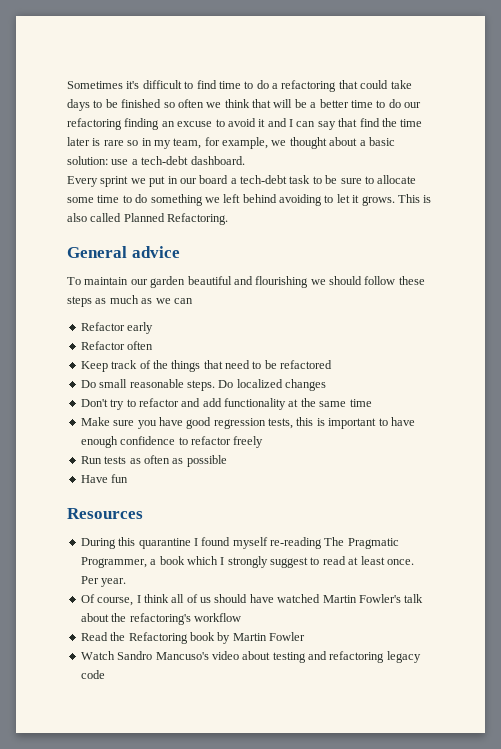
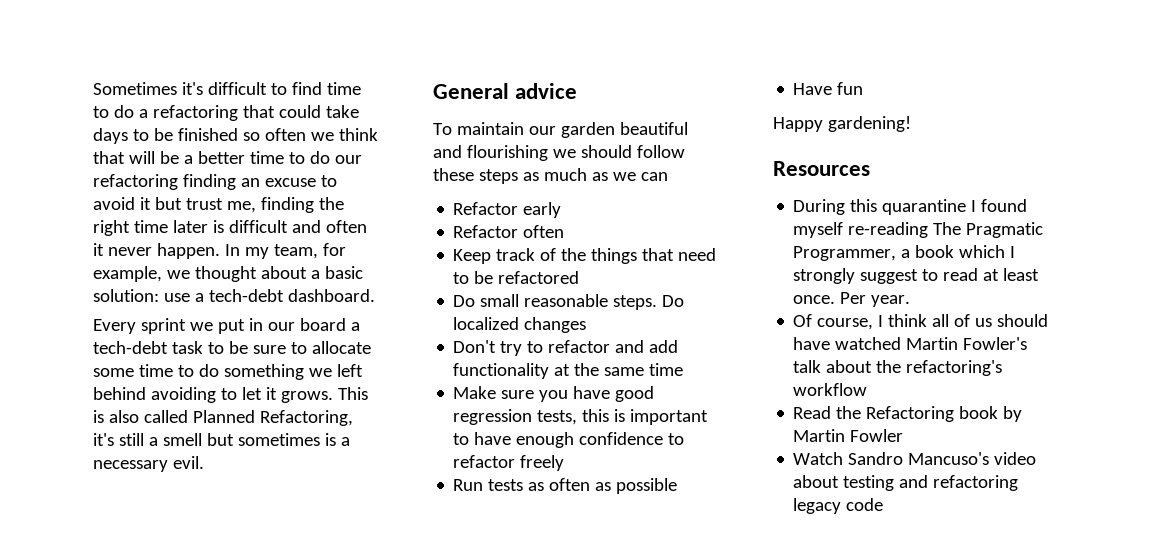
- Sometimes it's difficult to find time to do a refactoring that could take days to be finished so often we think that will be a better time to do our refactoring finding an excuse to avoid it and I can say that find the time later is rare so in my team, for example, we thought about a basic solution: use a tech-debt dashboard.
+ Sometimes it's difficult to find time to do a refactoring that could take days to be finished so often we think that will be a better time to do our refactoring finding an excuse to avoid it but trust me, finding the right time later is difficult and often it never happen. In my team, for example, we thought about a basic solution: use a tech-debt dashboard.
- This is also called Planned Refactoring.
+ This is also called Planned Refactoring, it's still a smell but sometimes is a necessary evil.
+ Happy gardening!

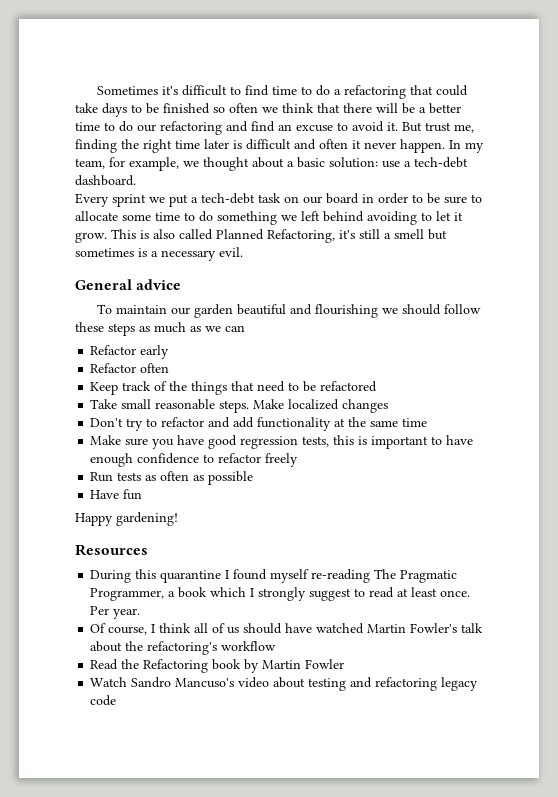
- Sometimes it's difficult to find time to do a refactoring that could take days to be finished so often we think that will be a better time to do our refactoring finding an excuse to avoid it but trust me, finding the right time later is difficult and often it never happen.
+ Sometimes it's difficult to find time to do a refactoring that could take days to be finished so often we think that there will be a better time to do our refactoring and find an excuse to avoid it. But trust me, finding the right time later is difficult and often it never happen.
- Every sprint we put in our board a tech-debt task to be sure to allocate some time to do something we left behind avoiding to let it grows.
+ Every sprint we put a tech-debt task on our board in order to be sure to allocate some time to do something we left behind avoiding to let it grow.
- Do small reasonable steps.
+ Take small reasonable steps.
- Do localized changes
+ Make localized changes

